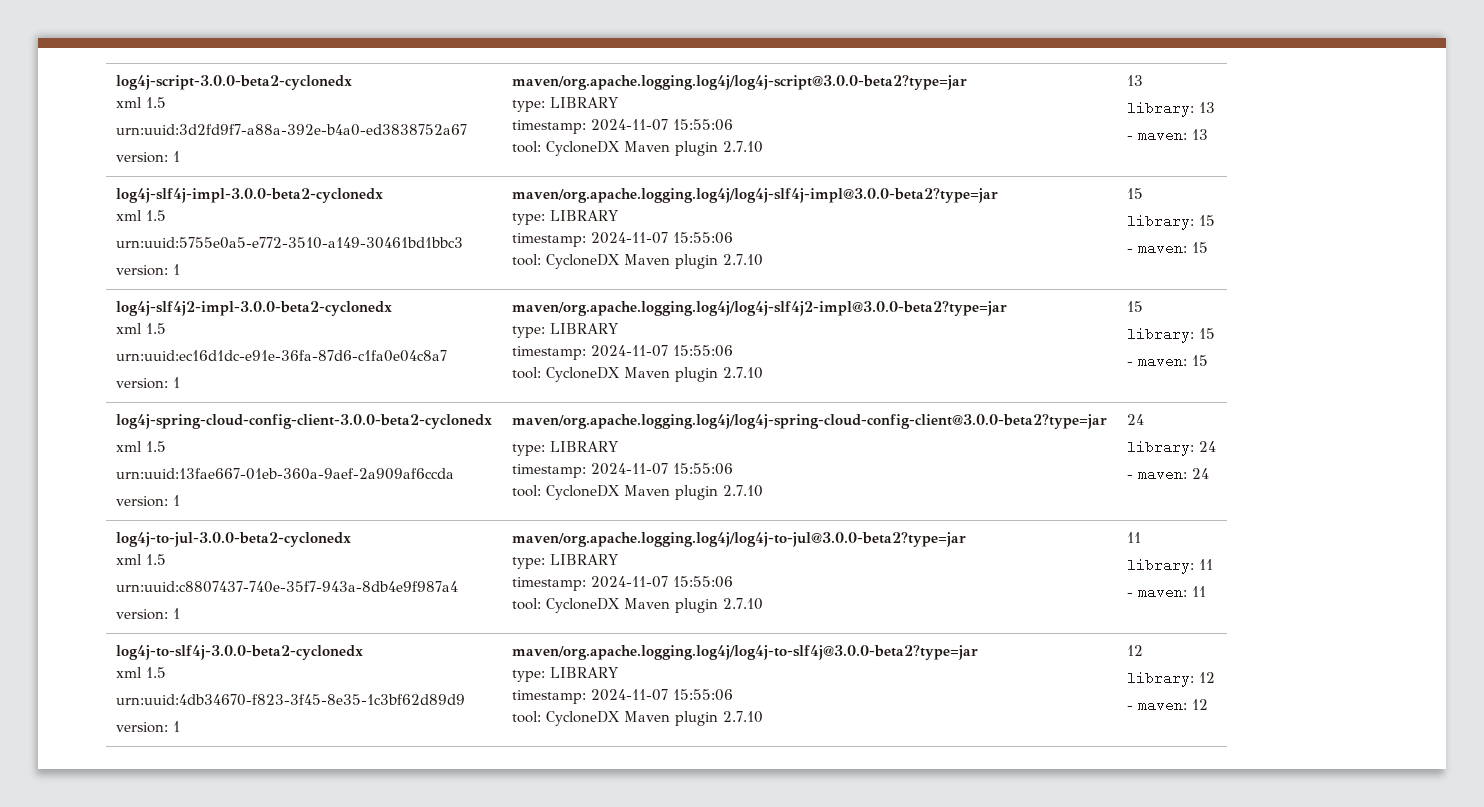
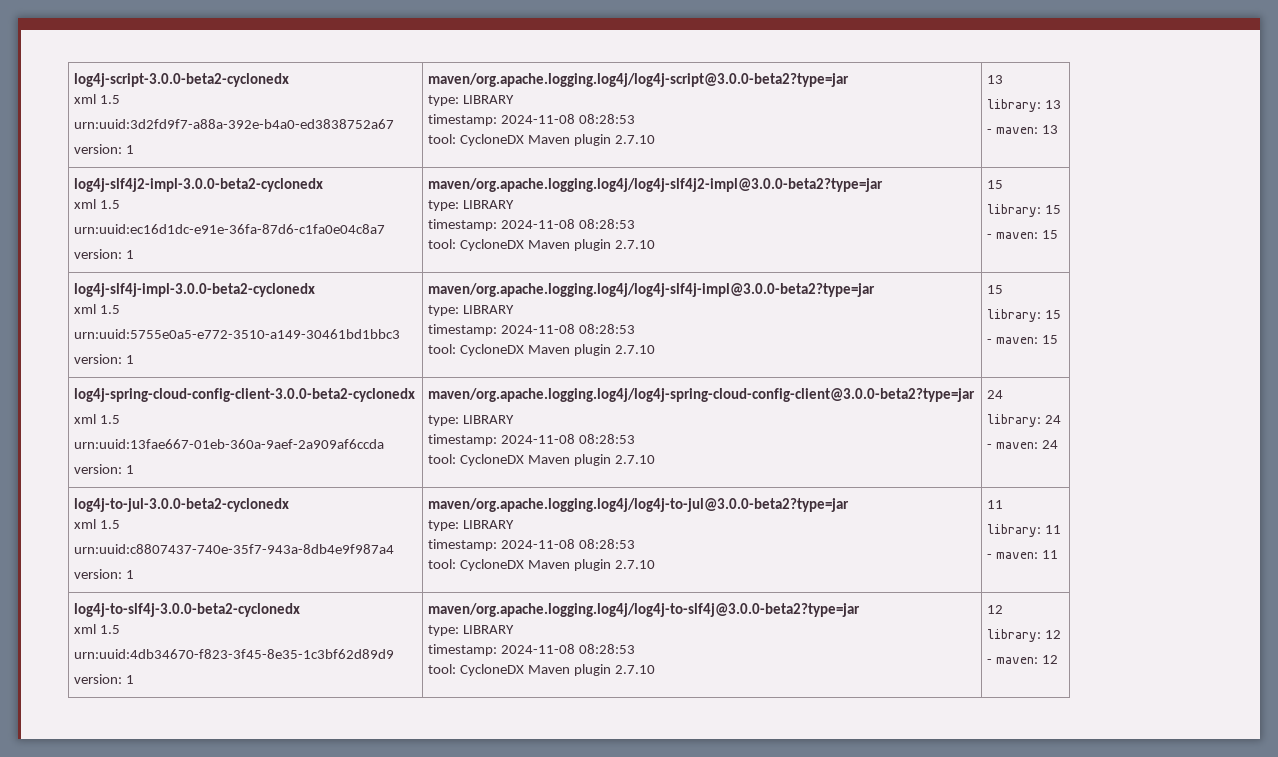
  log4j-script-3.0.0-beta2-cyclonedx
  xml 1.5
  urn:uuid:3d2fd9f7-a88a-392e-b4a0-ed3838752a67
  version: 1 | maven/org.apache.logging.log4j/log4j-script@3.0.0-beta2?type=jar
  type: LIBRARY
- timestamp: 2024-11-07 15:55:06
+ timestamp: 2024-11-08 08:28:53
+ log4j-slf4j2-impl-3.0.0-beta2-cyclonedx
+ xml 1.5
+ urn:uuid:ec16d1dc-e91e-36fa-87d6-c1fa0e04c8a7
+ version: 1 | maven/org.apache.logging.log4j/log4j-slf4j2-impl@3.0.0-beta2?type=jar
+ type: LIBRARY
+ timestamp: 2024-11-08 08:28:53
+ tool: CycloneDX Maven plugin 2.7.10 | 15
+ library: 15
+ - maven: 15
  log4j-slf4j-impl-3.0.0-beta2-cyclonedx
  xml 1.5
  urn:uuid:5755e0a5-e772-3510-a149-30461bd1bbc3
  version: 1 | maven/org.apache.logging.log4j/log4j-slf4j-impl@3.0.0-beta2?type=jar
  type: LIBRARY
- timestamp: 2024-11-07 15:55:06
- tool: CycloneDX Maven plugin 2.7.10 | 15
- library: 15
- - maven: 15
- log4j-slf4j2-impl-3.0.0-beta2-cyclonedx
- xml 1.5
- urn:uuid:ec16d1dc-e91e-36fa-87d6-c1fa0e04c8a7
- version: 1 | maven/org.apache.logging.log4j/log4j-slf4j2-impl@3.0.0-beta2?type=jar
- type: LIBRARY
- timestamp: 2024-11-07 15:55:06
+ timestamp: 2024-11-08 08:28:53
  log4j-spring-cloud-config-client-3.0.0-beta2-cyclonedx
  xml 1.5
  urn:uuid:13fae667-01eb-360a-9aef-2a909af6ccda
  version: 1 | maven/org.apache.logging.log4j/log4j-spring-cloud-config-client@3.0.0-beta2?type=jar
  type: LIBRARY
- timestamp: 2024-11-07 15:55:06
+ timestamp: 2024-11-08 08:28:53
  log4j-to-jul-3.0.0-beta2-cyclonedx
  xml 1.5
  urn:uuid:c8807437-740e-35f7-943a-8db4e9f987a4
  version: 1 | maven/org.apache.logging.log4j/log4j-to-jul@3.0.0-beta2?type=jar
  type: LIBRARY
- timestamp: 2024-11-07 15:55:06
+ timestamp: 2024-11-08 08:28:53
  log4j-to-slf4j-3.0.0-beta2-cyclonedx
  xml 1.5
  urn:uuid:4db34670-f823-3f45-8e35-1c3bf62d89d9
  version: 1 | maven/org.apache.logging.log4j/log4j-to-slf4j@3.0.0-beta2?type=jar
  type: LIBRARY
- timestamp: 2024-11-07 15:55:06
+ timestamp: 2024-11-08 08:28:53

